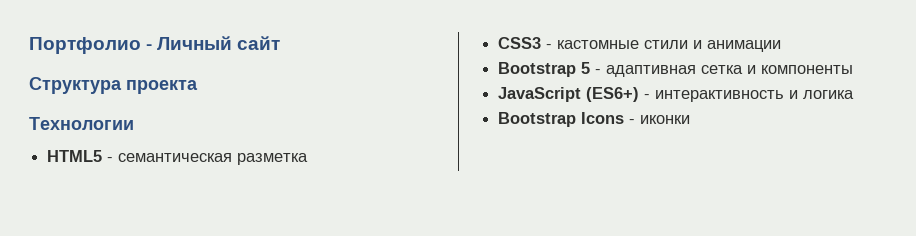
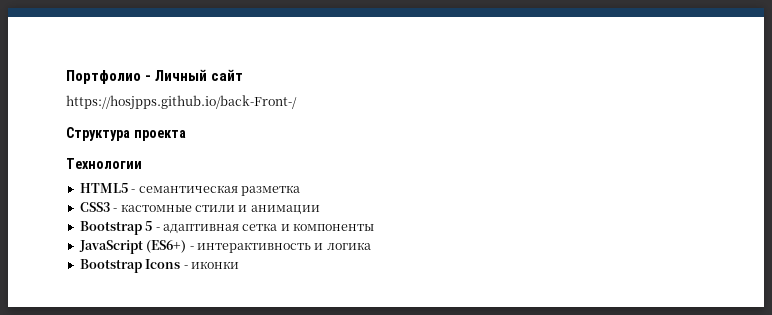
+ https://hosjpps.github.io/back-Front-/

